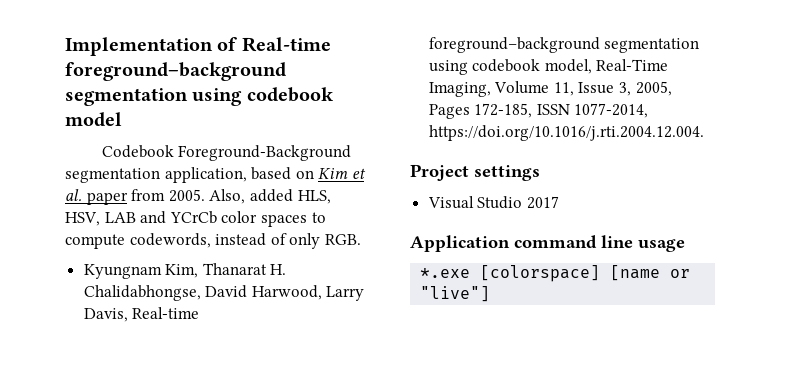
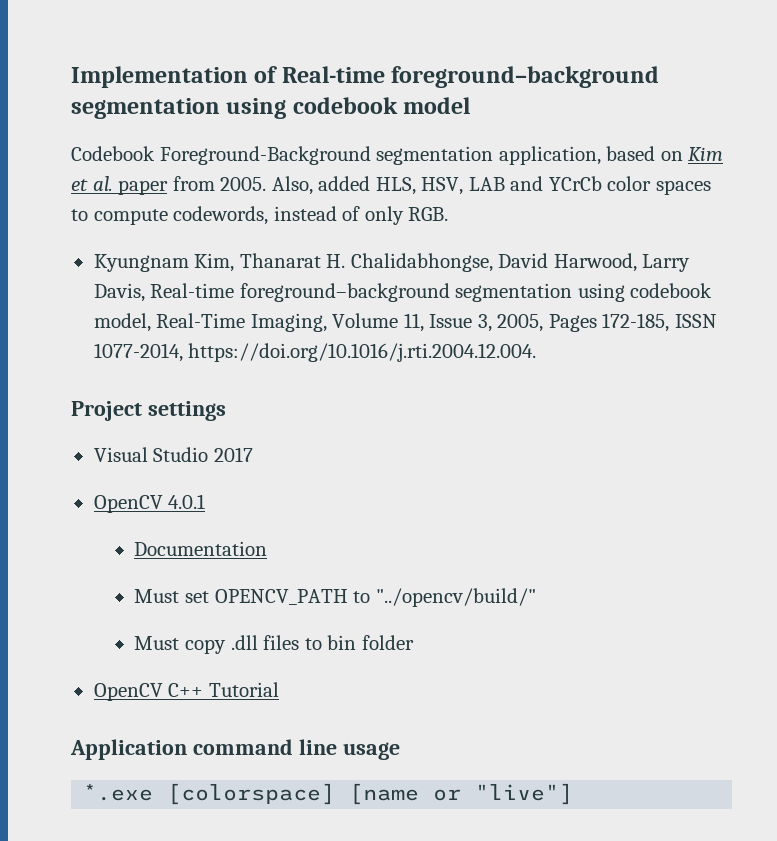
+ OpenCV 4.0.1
+ Documentation
+ Must set OPENCV_PATH to "../opencv/build/"
+ Must copy .dll files to bin folder
+ OpenCV C++ Tutorial

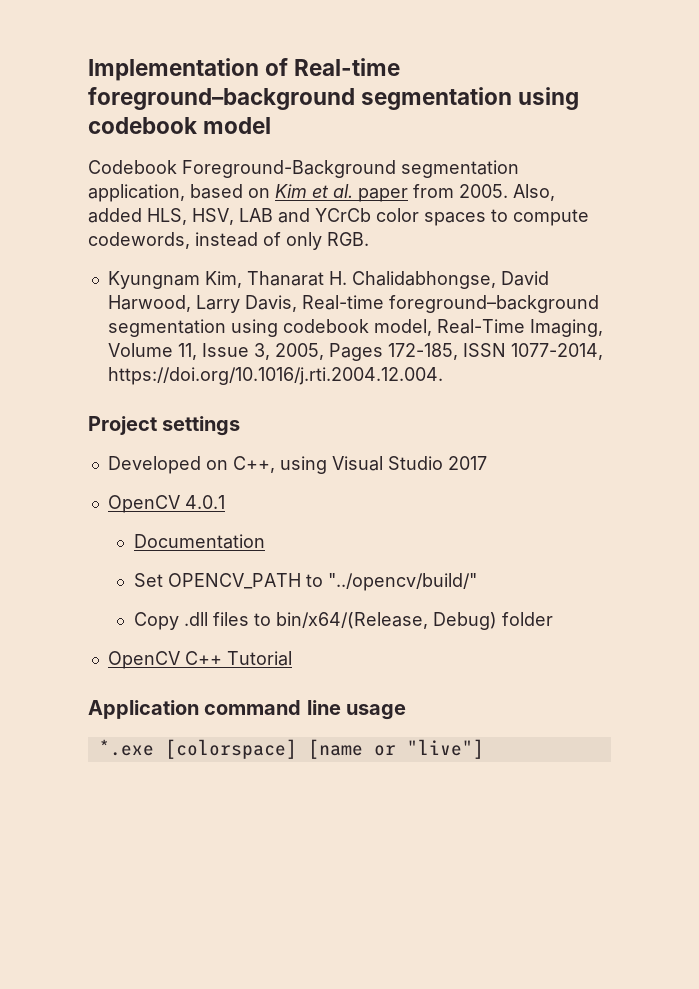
- Visual Studio 2017
+ Developed on C++, using Visual Studio 2017
- Must set OPENCV_PATH to "../opencv/build/"
+ Set OPENCV_PATH to "../opencv/build/"
- Must copy .dll files to bin folder
+ Copy .dll files to bin/x64/(Release, Debug) folder

